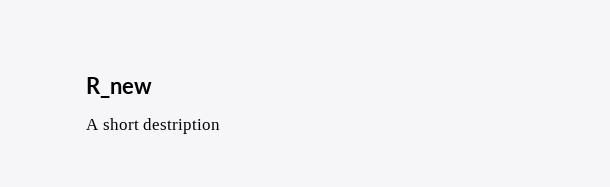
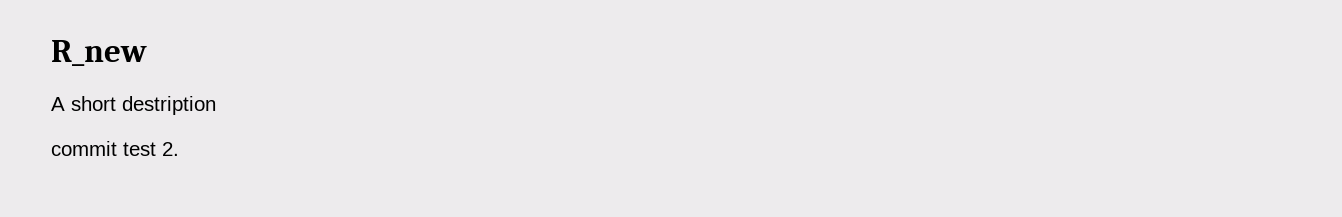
+ commit test 2.

